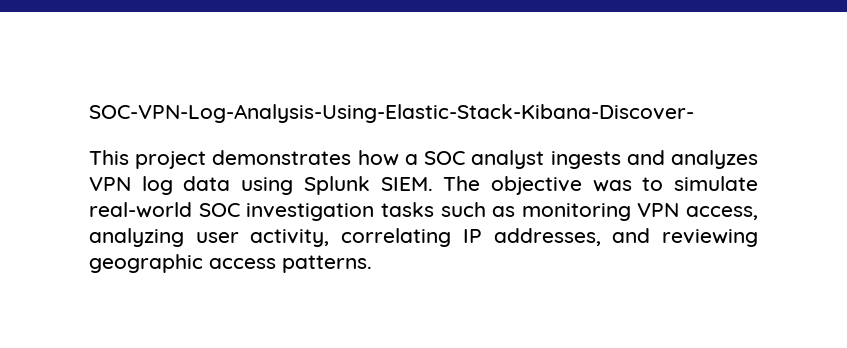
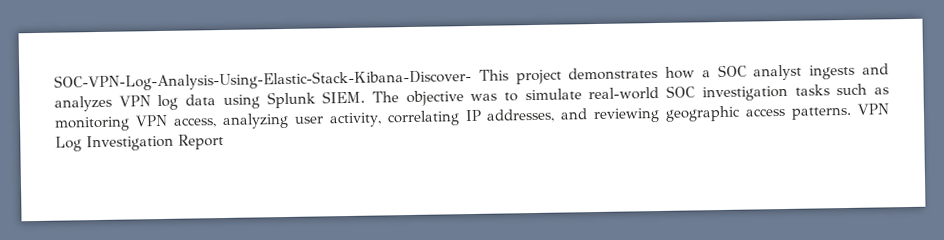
- SOC-VPN-Log-Analysis-Using-Elastic-Stack-Kibana-Discover-
- This project demonstrates how a SOC analyst ingests and analyzes VPN log data using Splunk SIEM.
+ SOC-VPN-Log-Analysis-Using-Elastic-Stack-Kibana-Discover- This project demonstrates how a SOC analyst ingests and analyzes VPN log data using Splunk SIEM.
+ VPN Log Investigation Report

